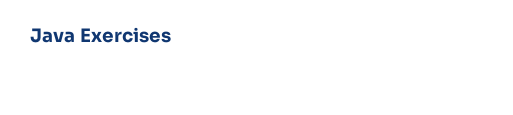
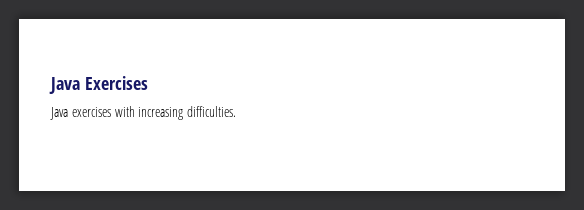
+ Java exercises with increasing difficulties.

